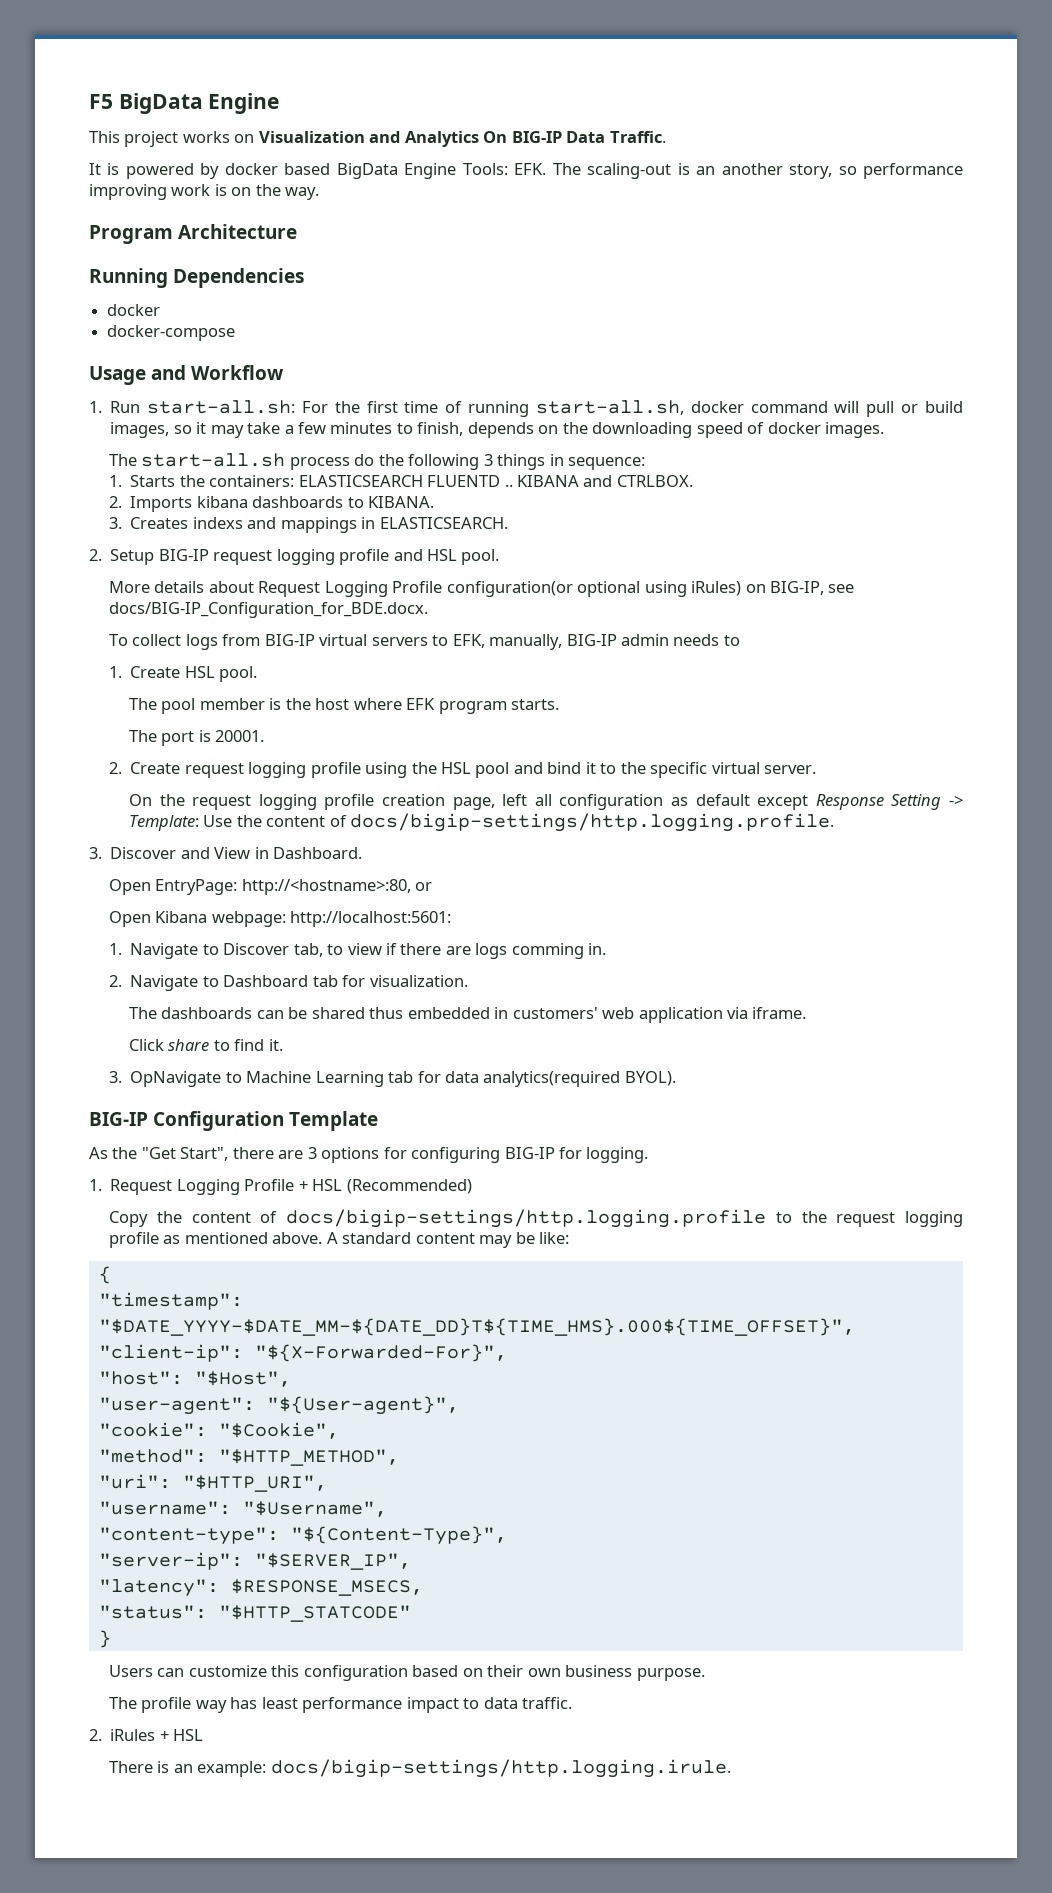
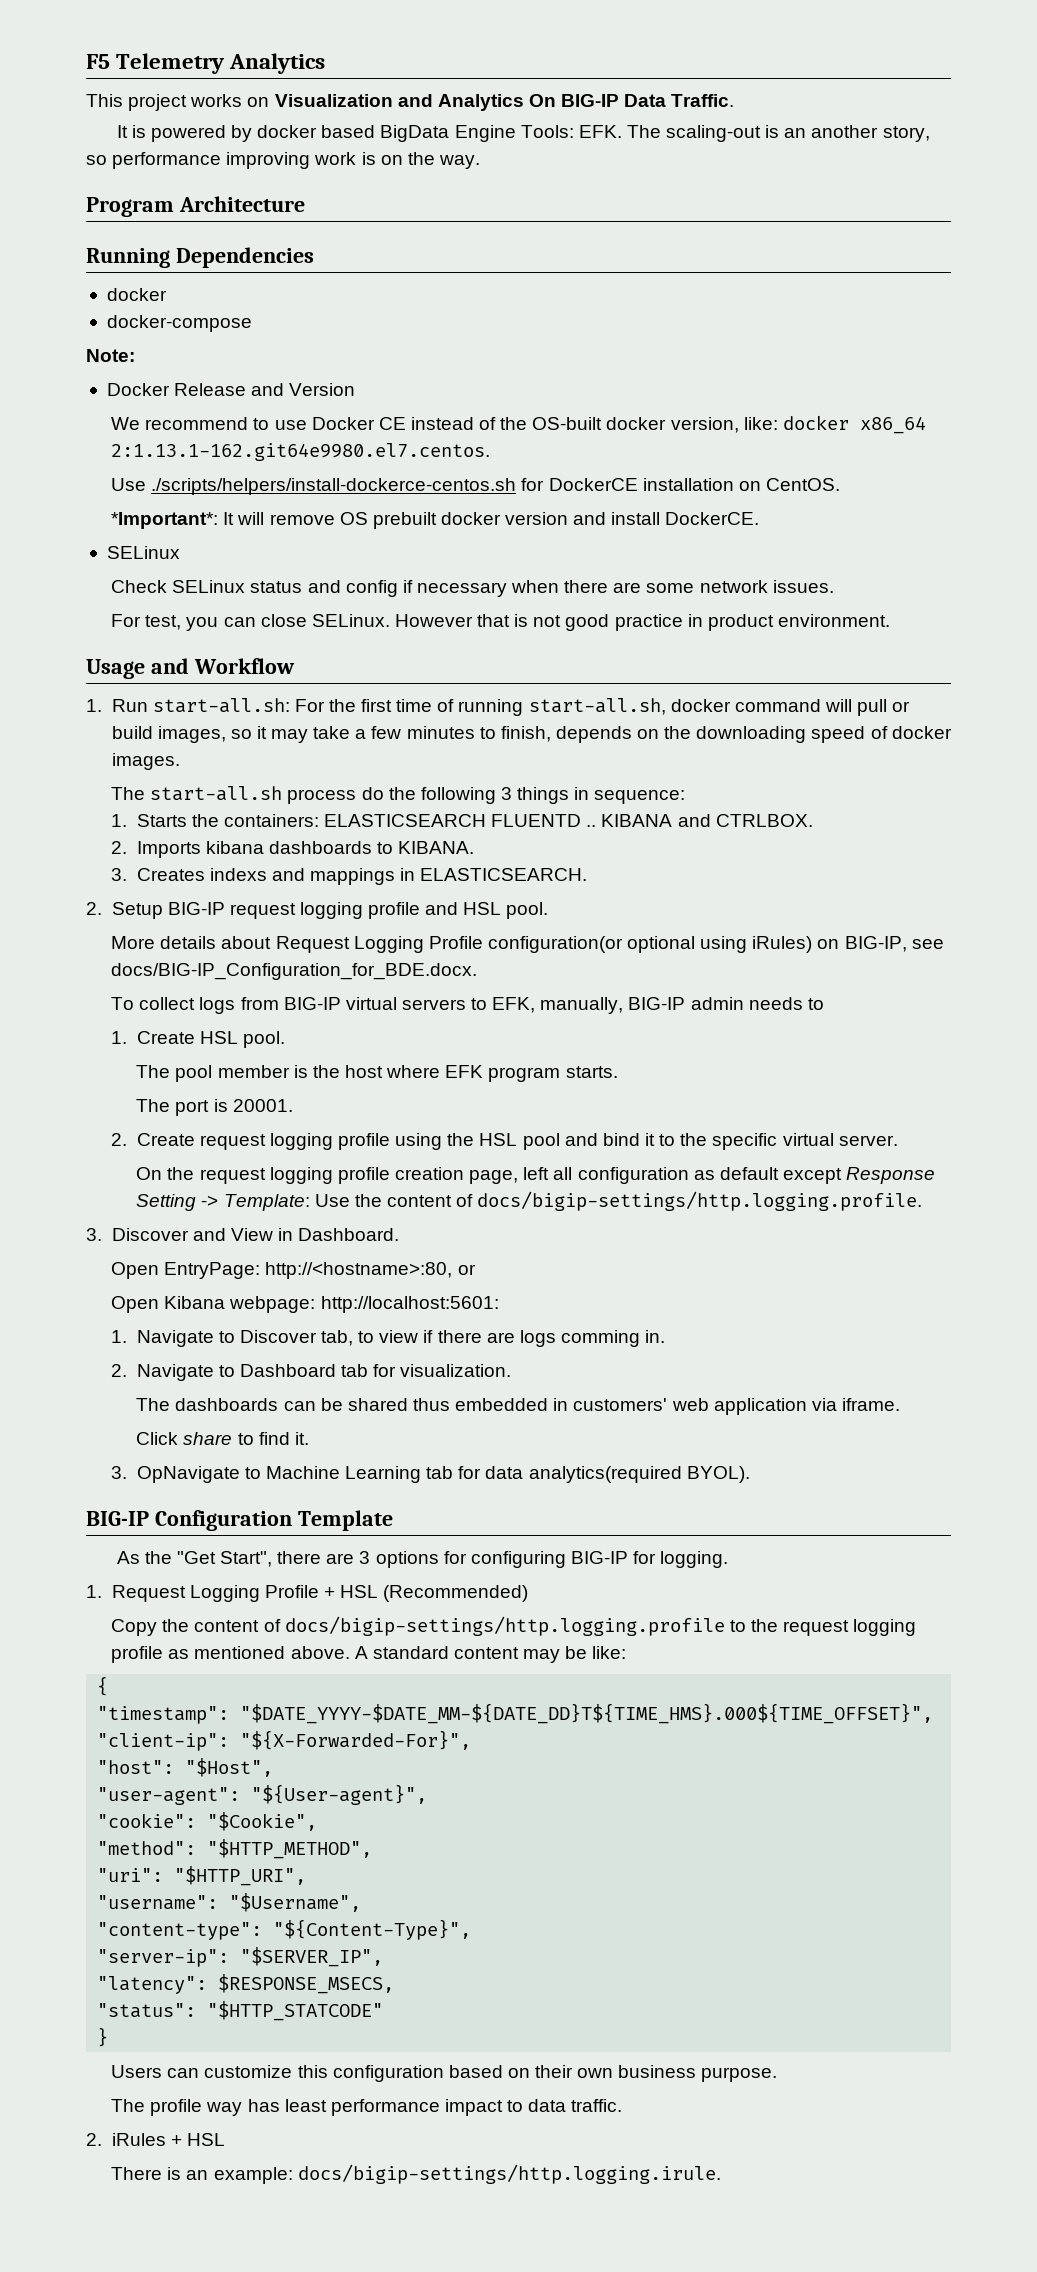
- F5 BigData Engine
+ F5 Telemetry Analytics
+ Note:
+ Docker Release and Version
+ We recommend to use Docker CE instead of the OS-built docker version, like: docker x86_64 2:1.13.1-162.git64e9980.el7.centos.
+ Use ./scripts/helpers/install-dockerce-centos.sh for DockerCE installation on CentOS.
+ *Important*: It will remove OS prebuilt docker version and install DockerCE.
+ SELinux
+ Check SELinux status and config if necessary when there are some network issues.
+ For test, you can close SELinux. However that is not good practice in product environment.

